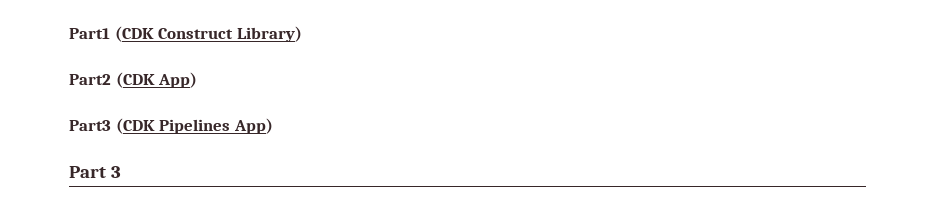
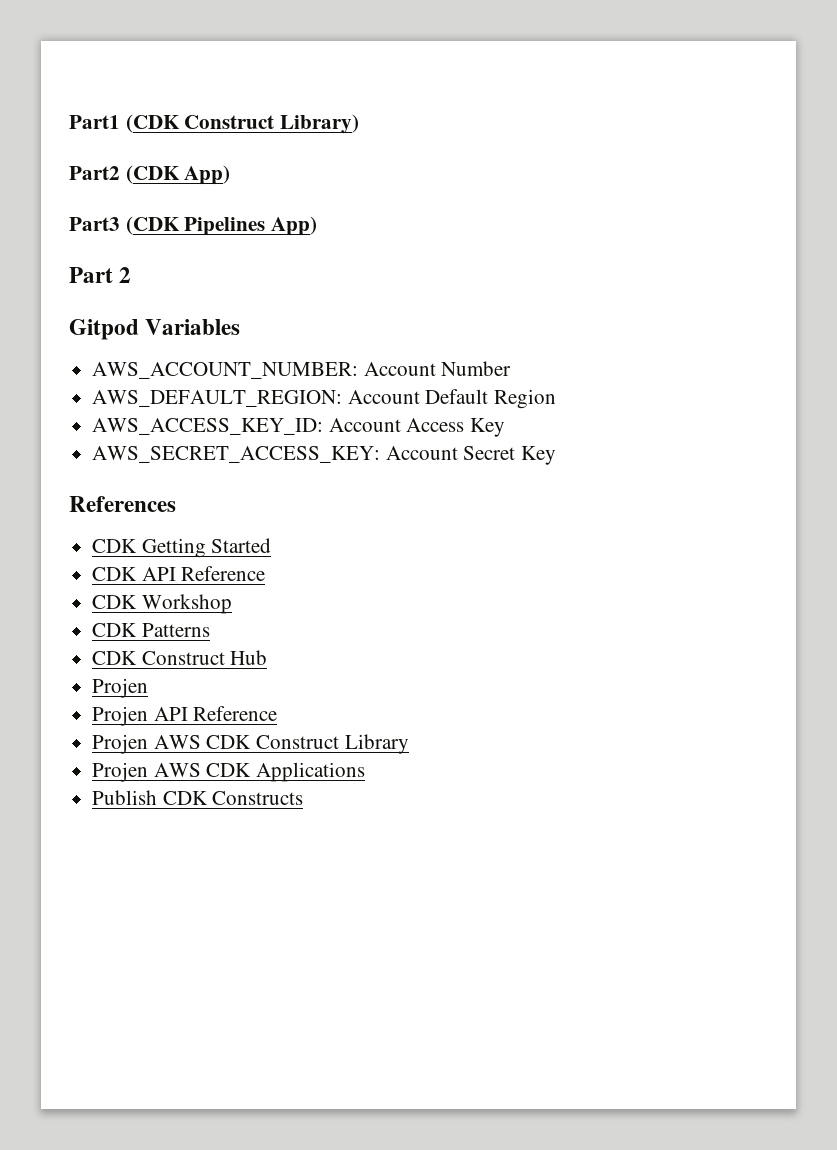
- Part 3
+ Part 2
+ Gitpod Variables
+ AWS_ACCOUNT_NUMBER: Account Number
+ AWS_DEFAULT_REGION: Account Default Region
+ AWS_ACCESS_KEY_ID: Account Access Key
+ AWS_SECRET_ACCESS_KEY: Account Secret Key
+ References
+ CDK Getting Started
+ CDK API Reference
+ CDK Workshop
+ CDK Patterns
+ CDK Construct Hub
+ Projen
+ Projen API Reference
+ Projen AWS CDK Construct Library
+ Projen AWS CDK Applications
+ Publish CDK Constructs

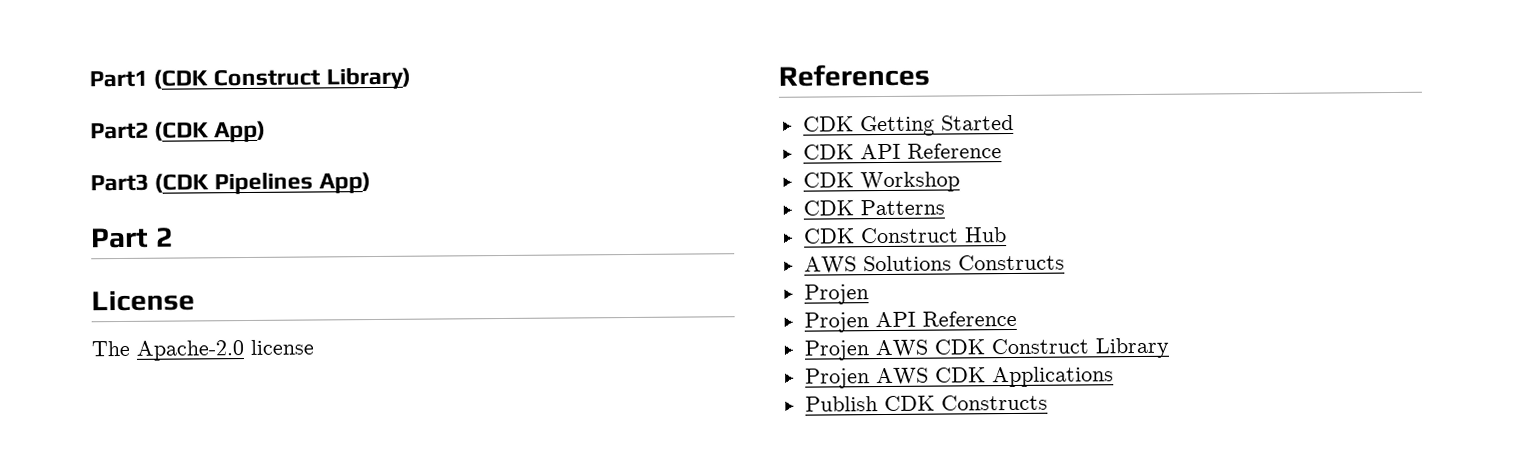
- Gitpod Variables
- AWS_ACCOUNT_NUMBER: Account Number
- AWS_DEFAULT_REGION: Account Default Region
- AWS_ACCESS_KEY_ID: Account Access Key
- AWS_SECRET_ACCESS_KEY: Account Secret Key
+ License
+ The Apache-2.0 license
+ AWS Solutions Constructs

